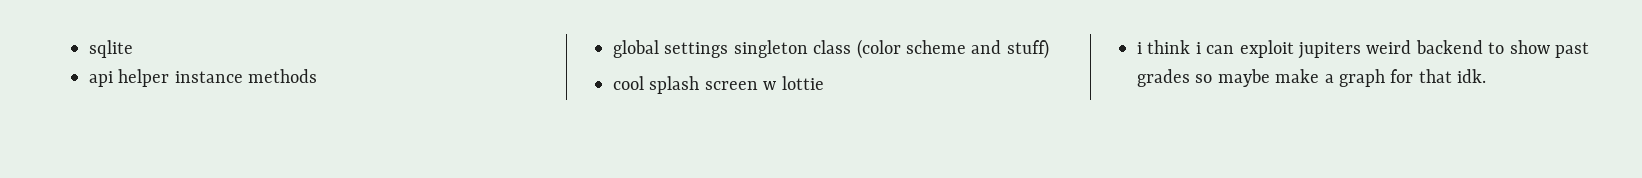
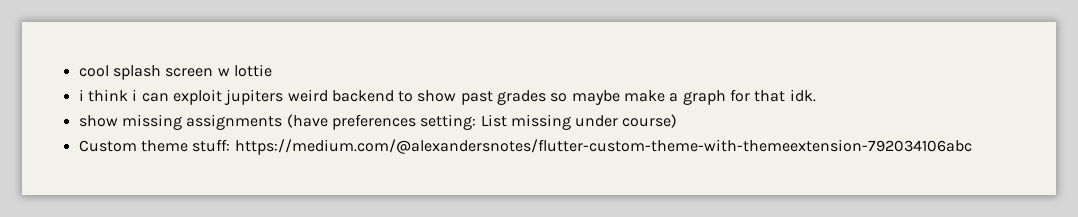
- sqlite
- api helper instance methods
- global settings singleton class (color scheme and stuff)
+ show missing assignments (have preferences setting: List missing under course)
+ Custom theme stuff: https://medium.com/@alexandersnotes/flutter-custom-theme-with-themeextension-792034106abc

